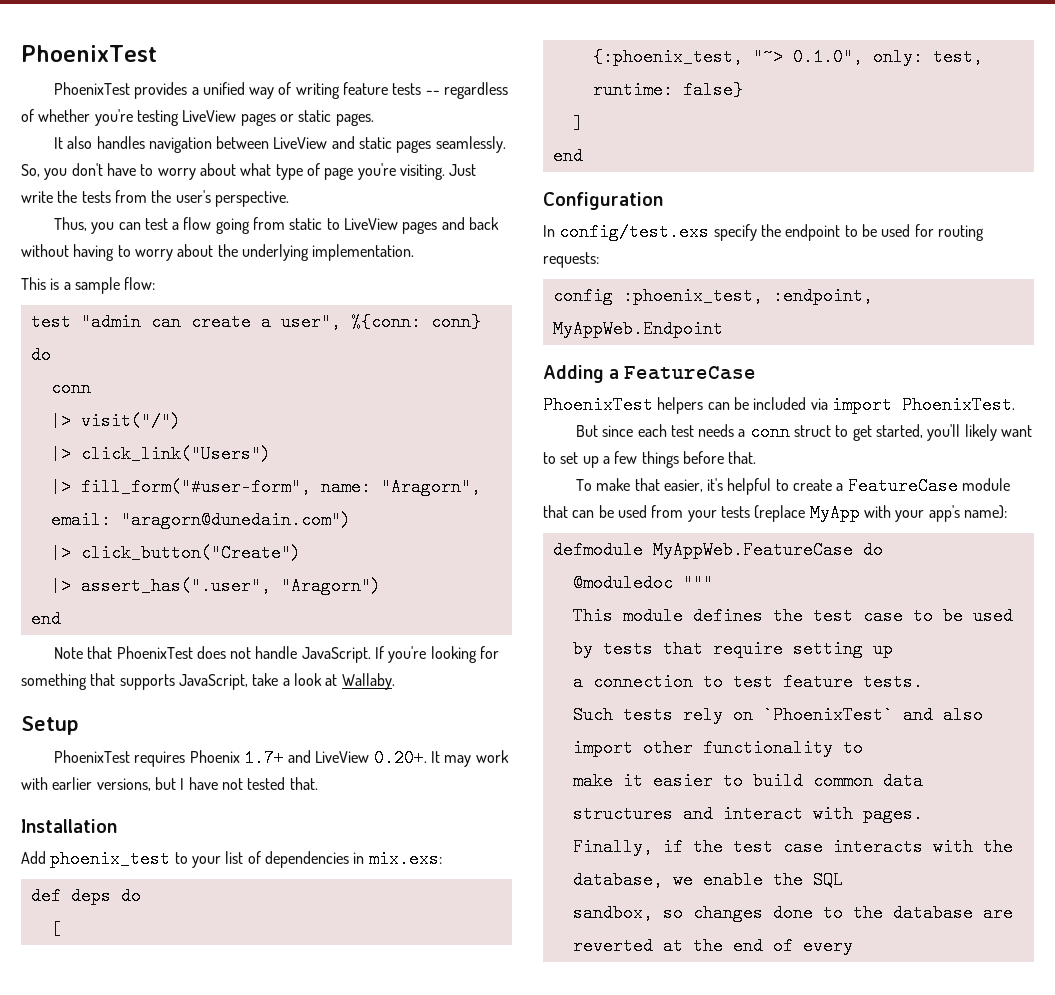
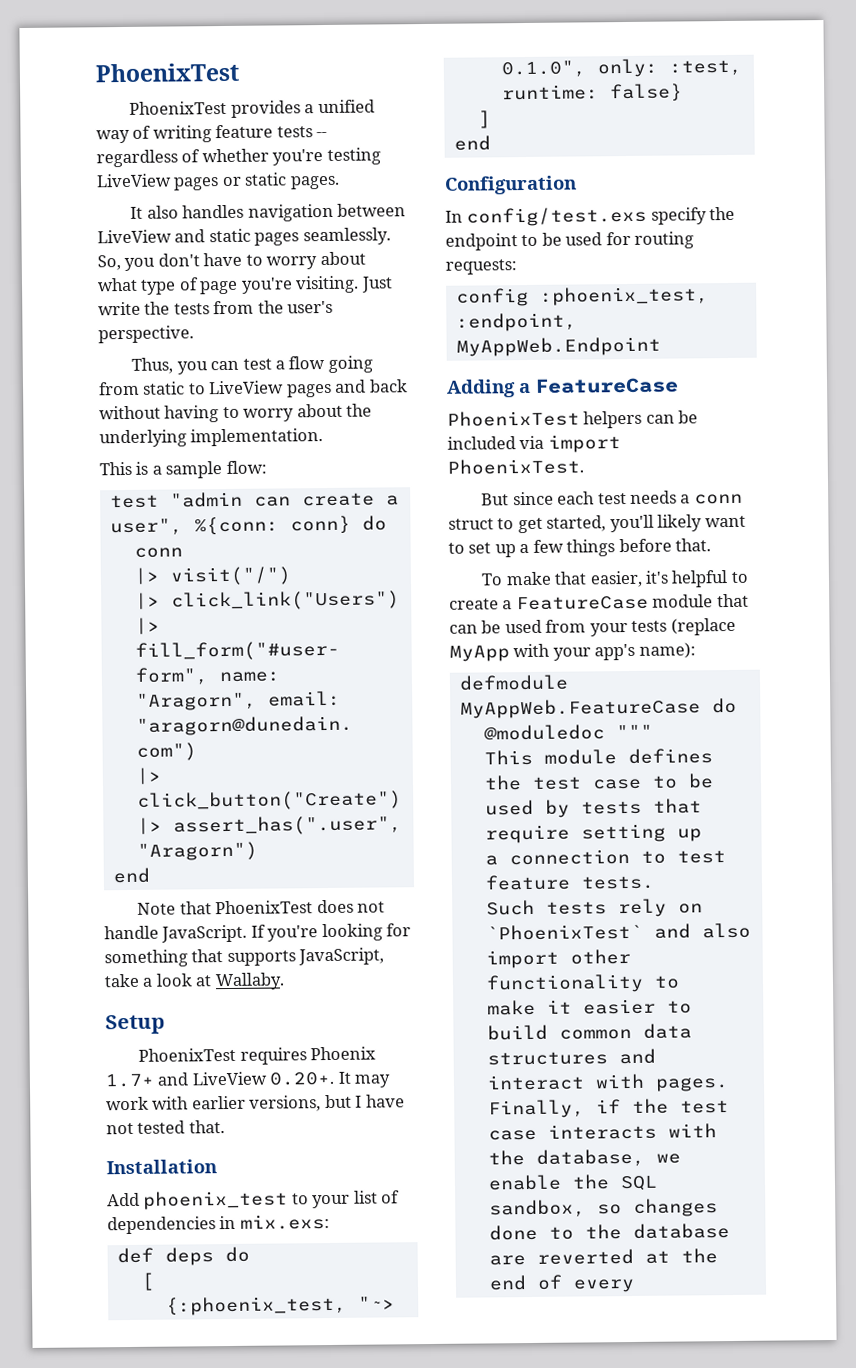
- {:phoenix_test, "~> 0.1.0", only: test, runtime: false}
+ {:phoenix_test, "~> 0.1.0", only: :test, runtime: false}

